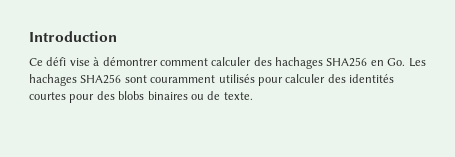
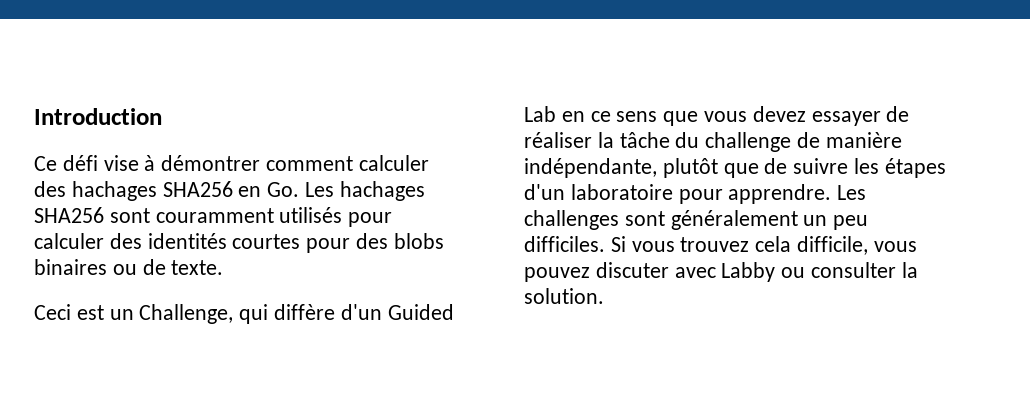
+ Ceci est un Challenge, qui diffère d'un Guided Lab en ce sens que vous devez essayer de réaliser la tâche du challenge de manière indépendante, plutôt que de suivre les étapes d'un laboratoire pour apprendre. Les challenges sont généralement un peu difficiles. Si vous trouvez cela difficile, vous pouvez discuter avec Labby ou consulter la solution.

